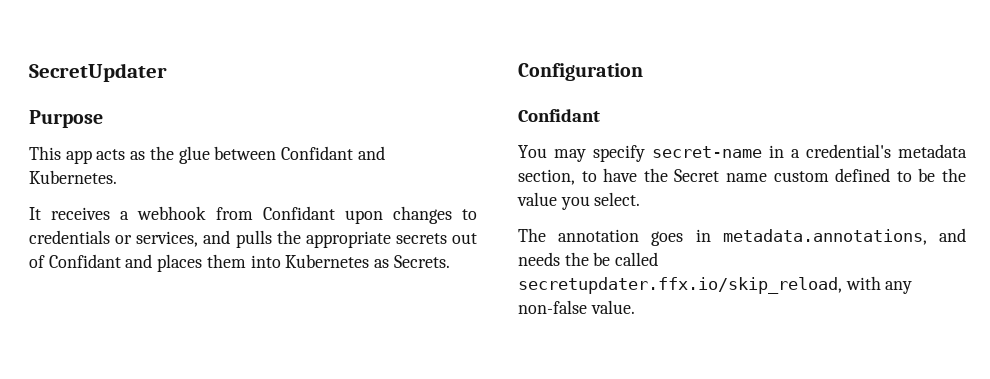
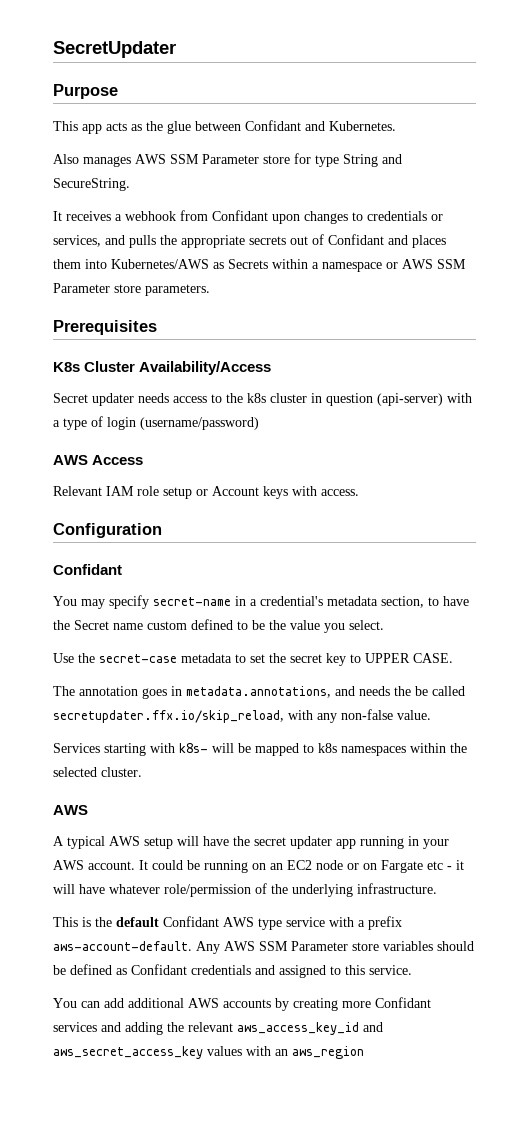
+ Also manages AWS SSM Parameter store for type String and SecureString.
- It receives a webhook from Confidant upon changes to credentials or services, and pulls the appropriate secrets out of Confidant and places them into Kubernetes as Secrets.
+ It receives a webhook from Confidant upon changes to credentials or services, and pulls the appropriate secrets out of Confidant and places them into Kubernetes/AWS as Secrets within a namespace or AWS SSM Parameter store parameters.
+ Prerequisites
+ K8s Cluster Availability/Access
+ Secret updater needs access to the k8s cluster in question (api-server) with a type of login (username/password)
+ AWS Access
+ Relevant IAM role setup or Account keys with access.
+ Use the secret-case metadata to set the secret key to UPPER CASE.
+ Services starting with k8s- will be mapped to k8s namespaces within the selected cluster.
+ AWS
+ A typical AWS setup will have the secret updater app running in your AWS account. It could be running on an EC2 node or on Fargate etc - it will have whatever role/permission of the underlying infrastructure.
+ This is the default Confidant AWS type service with a prefix aws-account-default. Any AWS SSM Parameter store variables should be defined as Confidant credentials and assigned to this service.
+ You can add additional AWS accounts by creating more Confidant services and adding the relevant aws_access_key_id and aws_secret_access_key values with an aws_region

